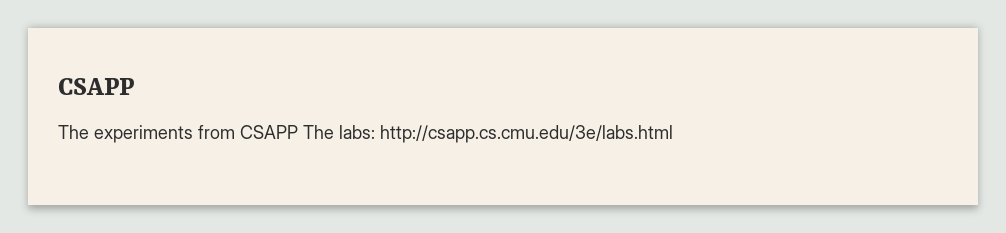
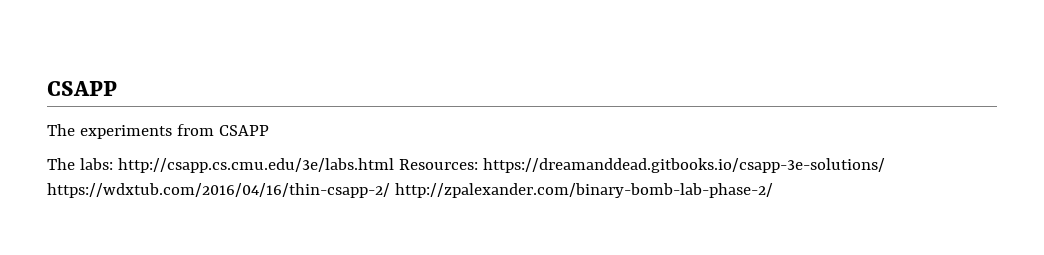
- The experiments from CSAPP The labs: http://csapp.cs.cmu.edu/3e/labs.html
+ The experiments from CSAPP
+ The labs: http://csapp.cs.cmu.edu/3e/labs.html Resources: https://dreamanddead.gitbooks.io/csapp-3e-solutions/ https://wdxtub.com/2016/04/16/thin-csapp-2/ http://zpalexander.com/binary-bomb-lab-phase-2/

